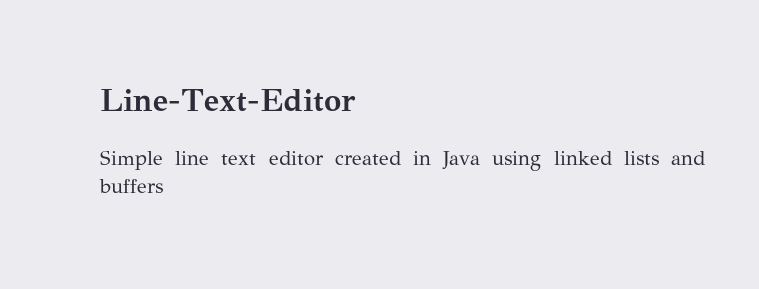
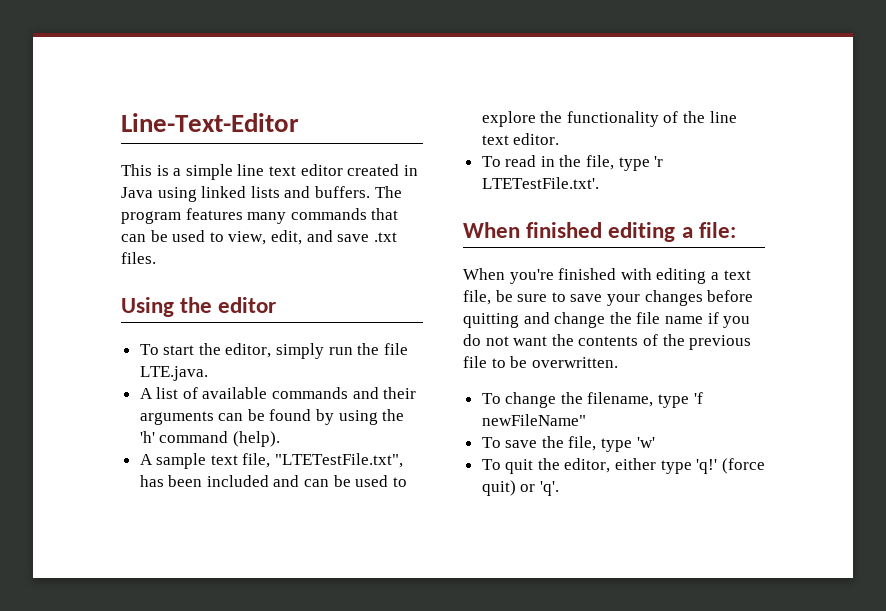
- Simple line text editor created in Java using linked lists and buffers
+ This is a simple line text editor created in Java using linked lists and buffers. The program features many commands that can be used to view, edit, and save .txt files.
+ Using the editor
+ To start the editor, simply run the file LTE.java.
+ A list of available commands and their arguments can be found by using the 'h' command (help).
+ A sample text file, "LTETestFile.txt", has been included and can be used to explore the functionality of the line text editor.
+ To read in the file, type 'r LTETestFile.txt'.
+ When finished editing a file:
+ When you're finished with editing a text file, be sure to save your changes before quitting and change the file name if you do not want the contents of the previous file to be overwritten.
+ To change the filename, type 'f newFileName"
+ To save the file, type 'w'
+ To quit the editor, either type 'q!' (force quit) or 'q'.

